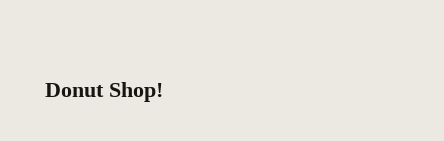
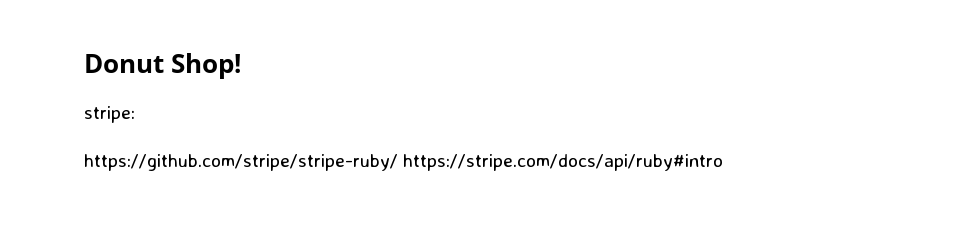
+ stripe:
+ https://github.com/stripe/stripe-ruby/ https://stripe.com/docs/api/ruby#intro

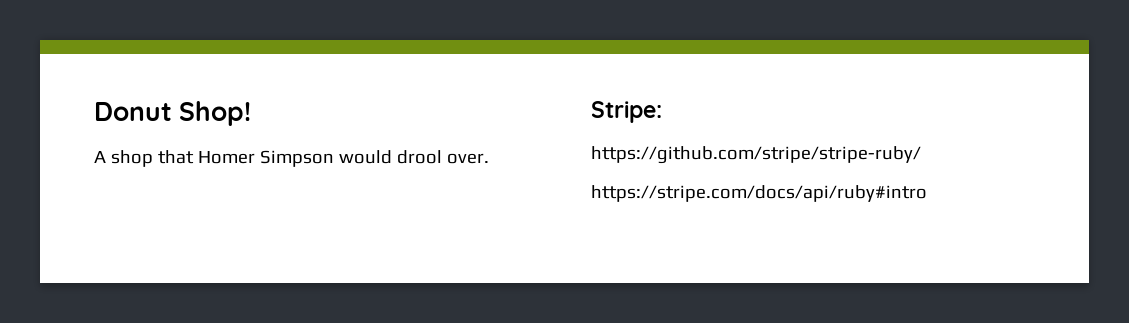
- stripe:
+ A shop that Homer Simpson would drool over.
+ Stripe:
- https://github.com/stripe/stripe-ruby/ https://stripe.com/docs/api/ruby#intro
+ https://github.com/stripe/stripe-ruby/
+ https://stripe.com/docs/api/ruby#intro

